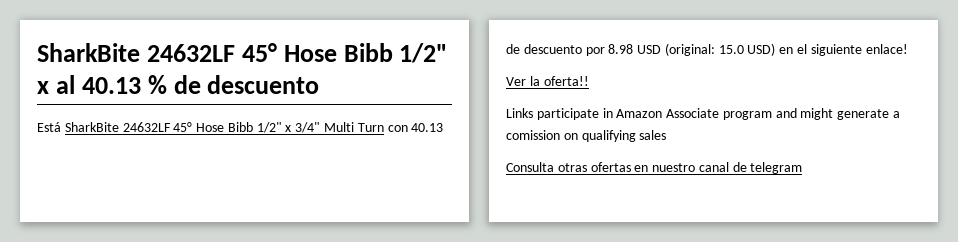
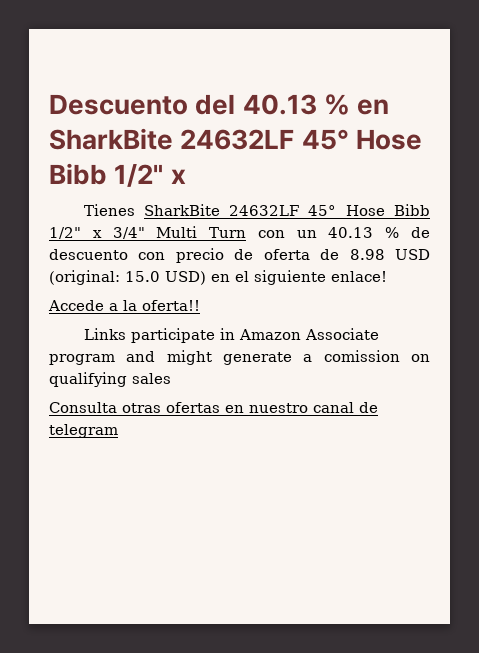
- SharkBite 24632LF 45° Hose Bibb 1/2" x al 40.13 % de descuento
- Está SharkBite 24632LF 45° Hose Bibb 1/2" x 3/4" Multi Turn con 40.13 de descuento por 8.98 USD (original: 15.0 USD) en el siguiente enlace!
+ Descuento del 40.13 % en SharkBite 24632LF 45° Hose Bibb 1/2" x
+ Tienes SharkBite 24632LF 45° Hose Bibb 1/2" x 3/4" Multi Turn con un 40.13 % de descuento con precio de oferta de 8.98 USD (original: 15.0 USD) en el siguiente enlace!
- Ver la oferta!!
+ Accede a la oferta!!

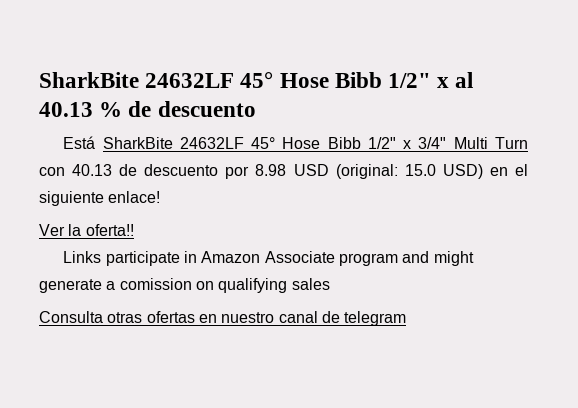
- Descuento del 40.13 % en SharkBite 24632LF 45° Hose Bibb 1/2" x
- Tienes SharkBite 24632LF 45° Hose Bibb 1/2" x 3/4" Multi Turn con un 40.13 % de descuento con precio de oferta de 8.98 USD (original: 15.0 USD) en el siguiente enlace!
+ SharkBite 24632LF 45° Hose Bibb 1/2" x al 40.13 % de descuento
+ Está SharkBite 24632LF 45° Hose Bibb 1/2" x 3/4" Multi Turn con 40.13 de descuento por 8.98 USD (original: 15.0 USD) en el siguiente enlace!
- Accede a la oferta!!
+ Ver la oferta!!

